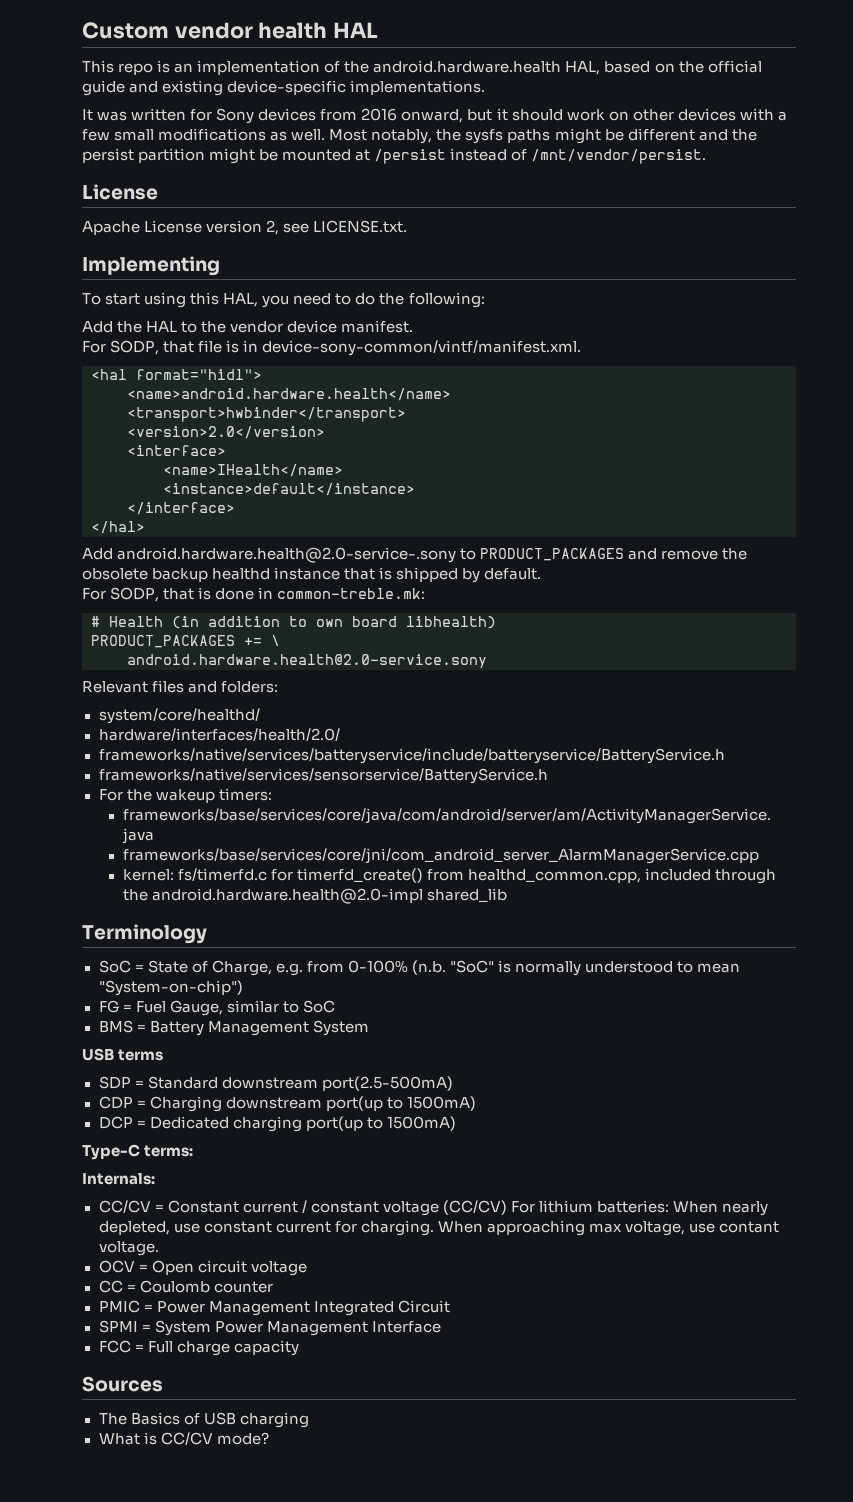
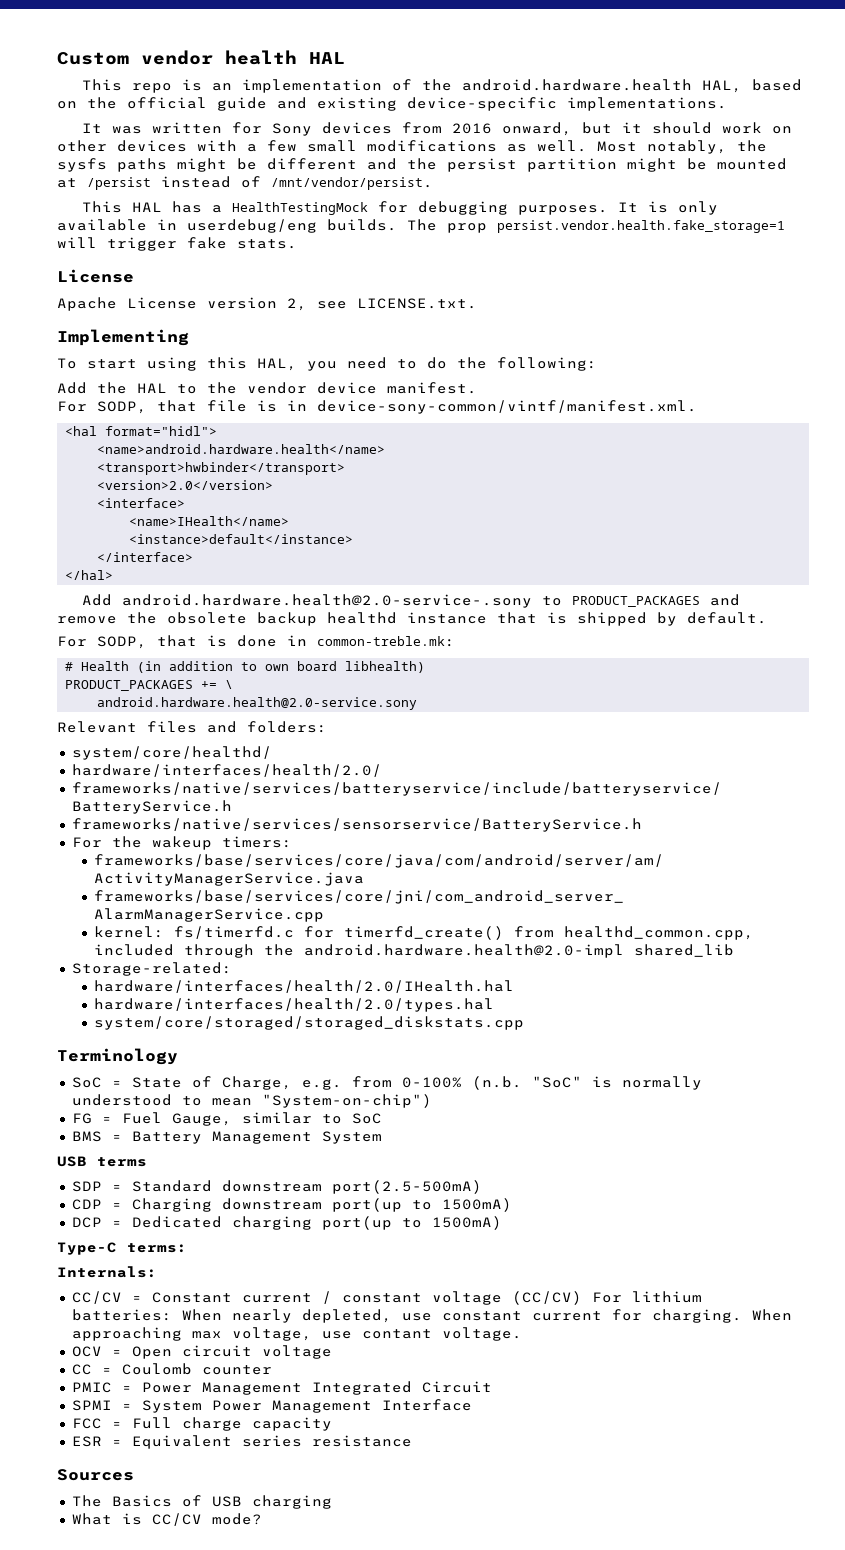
+ This HAL has a HealthTestingMock for debugging purposes. It is only available in userdebug/eng builds. The prop persist.vendor.health.fake_storage=1 will trigger fake stats.
+ Storage-related:
+ hardware/interfaces/health/2.0/IHealth.hal
+ hardware/interfaces/health/2.0/types.hal
+ system/core/storaged/storaged_diskstats.cpp
+ ESR = Equivalent series resistance

